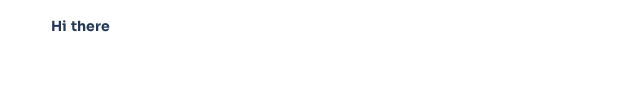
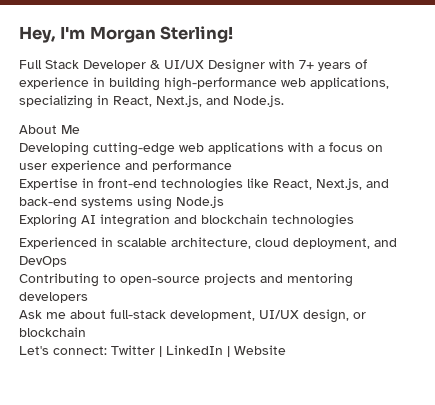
- Hi there
+ Hey, I'm Morgan Sterling!
+ Full Stack Developer & UI/UX Designer with 7+ years of experience in building high-performance web applications, specializing in React, Next.js, and Node.js.
+ About Me
+ Developing cutting-edge web applications with a focus on user experience and performance
+ Expertise in front-end technologies like React, Next.js, and back-end systems using Node.js
+ Exploring AI integration and blockchain technologies
+ Experienced in scalable architecture, cloud deployment, and DevOps
+ Contributing to open-source projects and mentoring developers
+ Ask me about full-stack development, UI/UX design, or blockchain
+ Let's connect: Twitter | LinkedIn | Website

